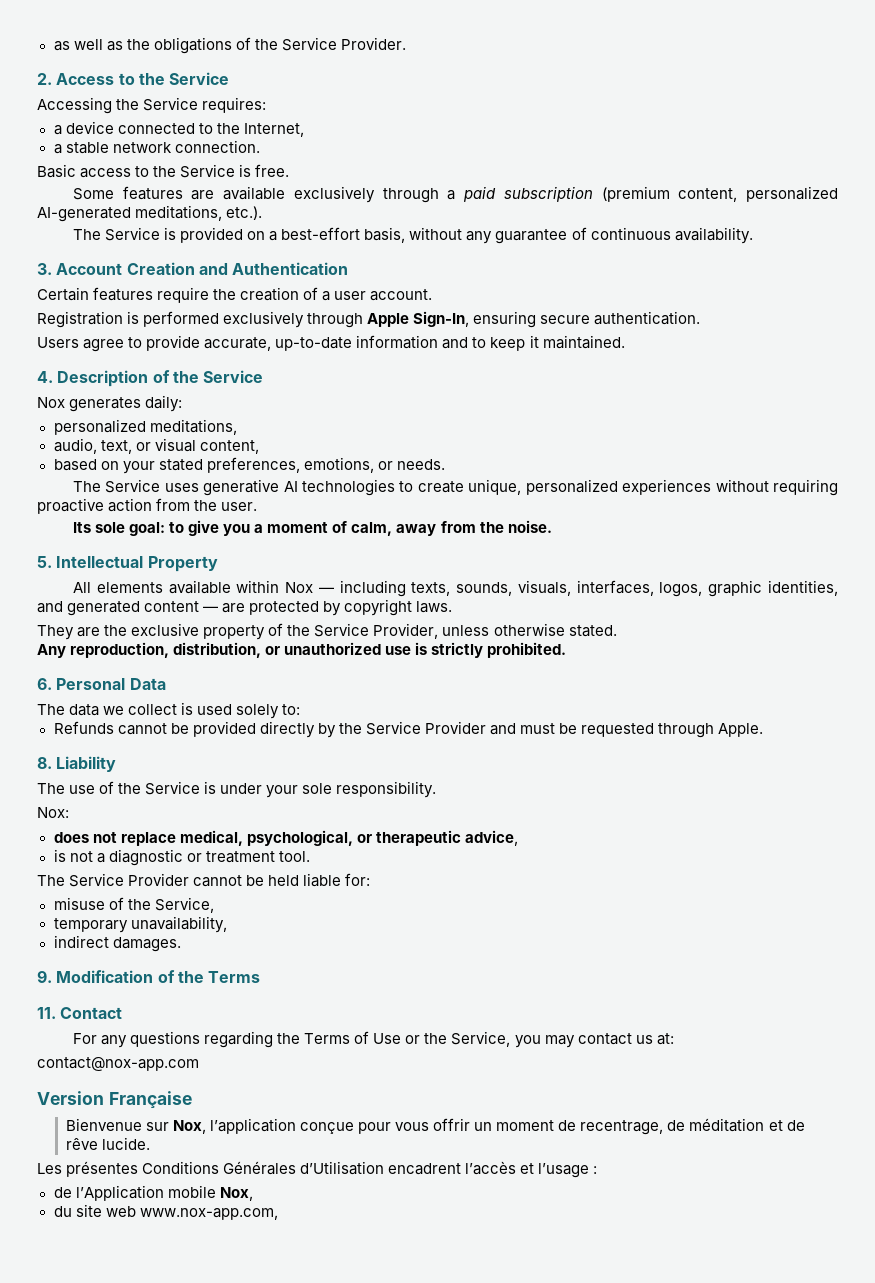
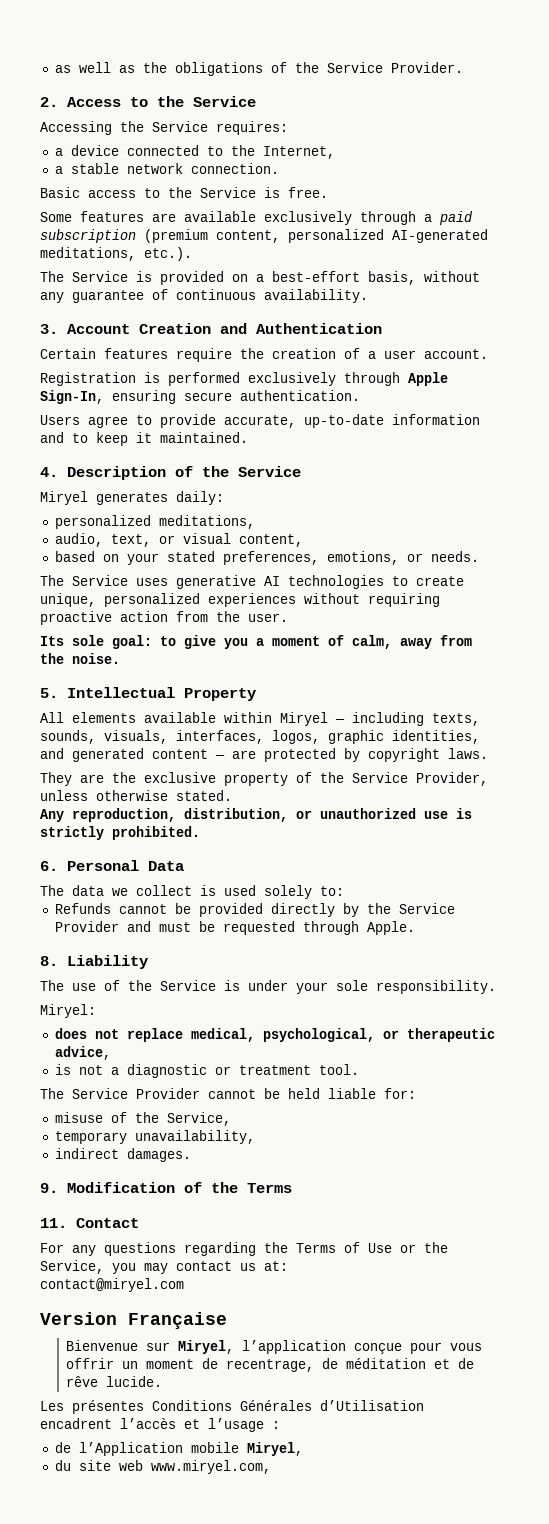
- Nox generates daily:
+ Miryel generates daily:
- All elements available within Nox — including texts, sounds, visuals, interfaces, logos, graphic identities, and generated content — are protected by copyright laws.
+ All elements available within Miryel — including texts, sounds, visuals, interfaces, logos, graphic identities, and generated content — are protected by copyright laws.
- Nox:
+ Miryel:
- contact@nox-app.com
+ contact@miryel.com
- Bienvenue sur Nox, l’application conçue pour vous offrir un moment de recentrage, de méditation et de rêve lucide.
+ Bienvenue sur Miryel, l’application conçue pour vous offrir un moment de recentrage, de méditation et de rêve lucide.
- de l’Application mobile Nox,
+ de l’Application mobile Miryel,
- du site web www.nox-app.com,
+ du site web www.miryel.com,

